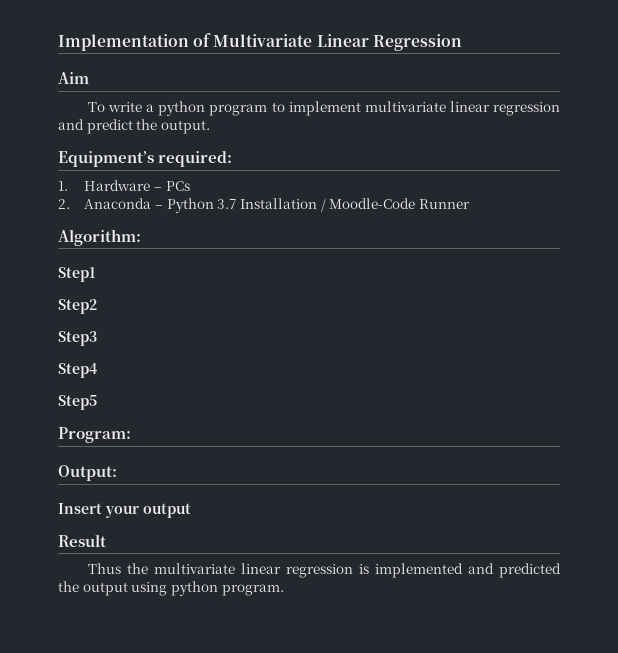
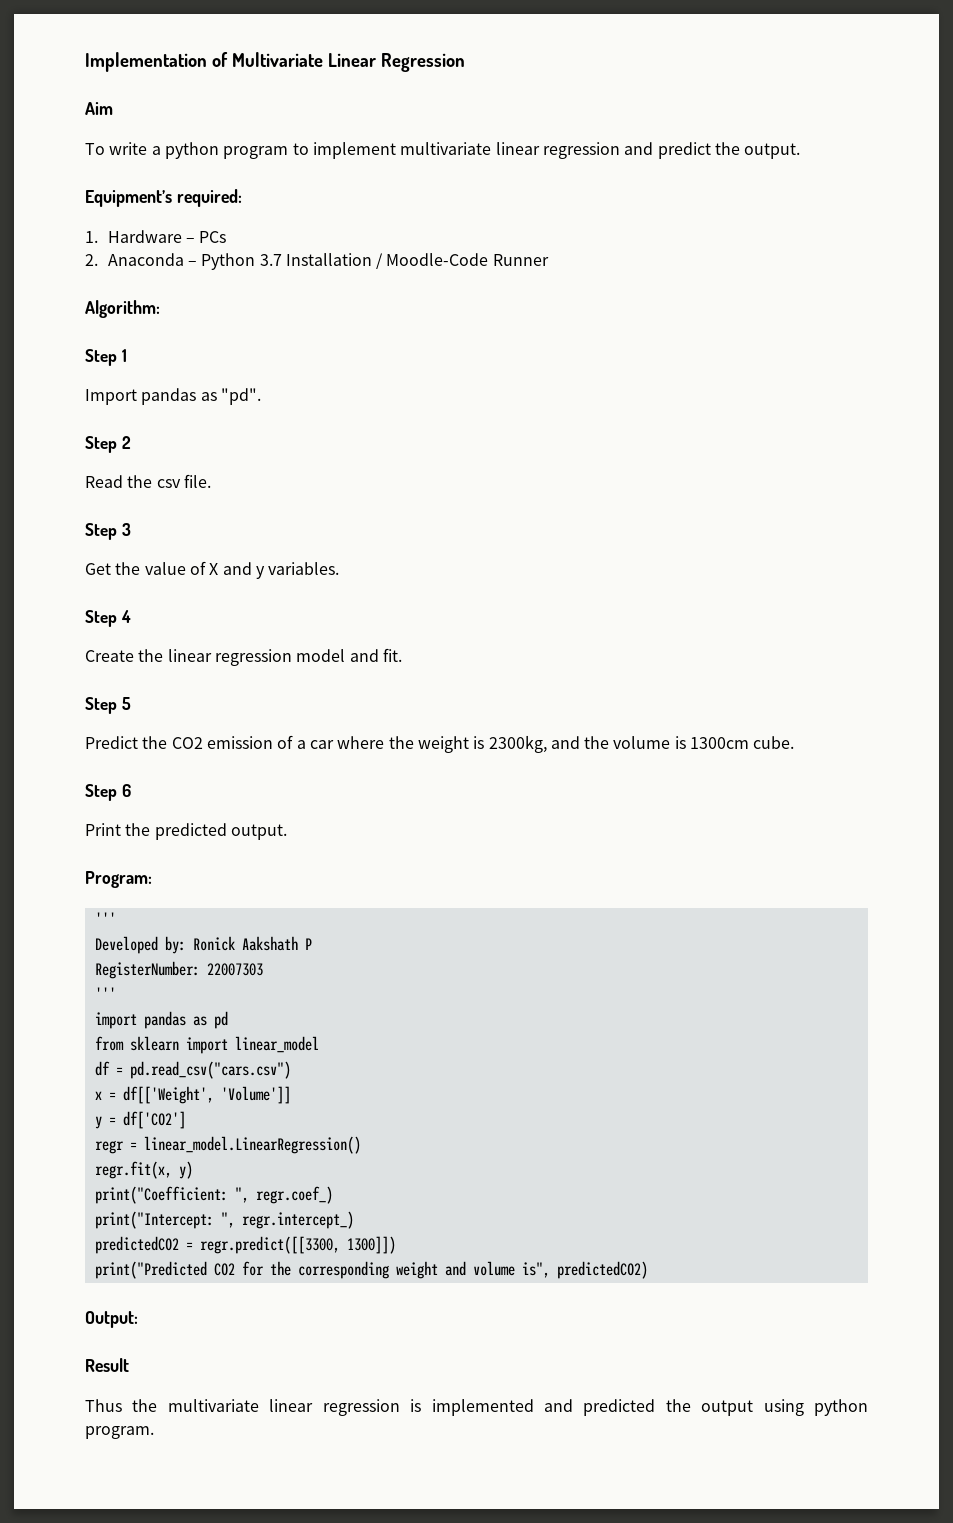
- Step1
- Step2
- Step3
- Step4
- Step5
+ Step 1
+ Import pandas as "pd".
+ Step 2
+ Read the csv file.
+ Step 3
+ Get the value of X and y variables.
+ Step 4
+ Create the linear regression model and fit.
+ Step 5
+ Predict the CO2 emission of a car where the weight is 2300kg, and the volume is 1300cm cube.
+ Step 6
+ Print the predicted output.
  Program:
+ '''
+ Developed by: Ronick Aakshath P
+ RegisterNumber: 22007303
+ '''
+ import pandas as pd
+ from sklearn import linear_model
+ df = pd.read_csv("cars.csv")
+ x = df[['Weight', 'Volume']]
+ y = df['CO2']
+ regr = linear_model.LinearRegression()
+ regr.fit(x, y)
+ print("Coefficient: ", regr.coef_)
+ print("Intercept: ", regr.intercept_)
+ predictedCO2 = regr.predict([[3300, 1300]])
+ print("Predicted CO2 for the corresponding weight and volume is", predictedCO2)
  Output:
- Insert your output

